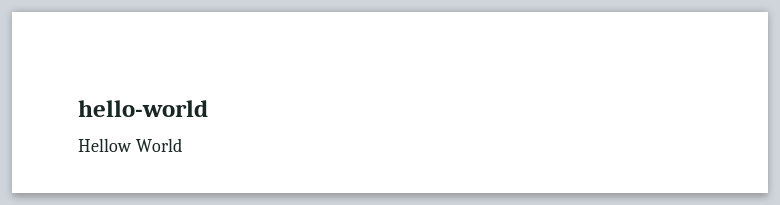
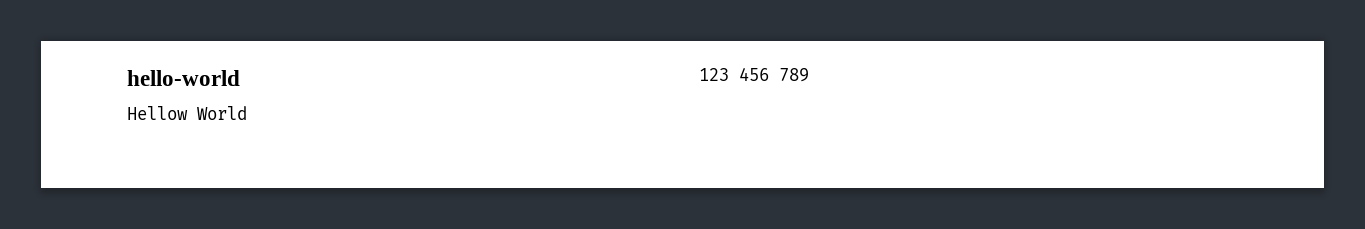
+ 123 456 789

